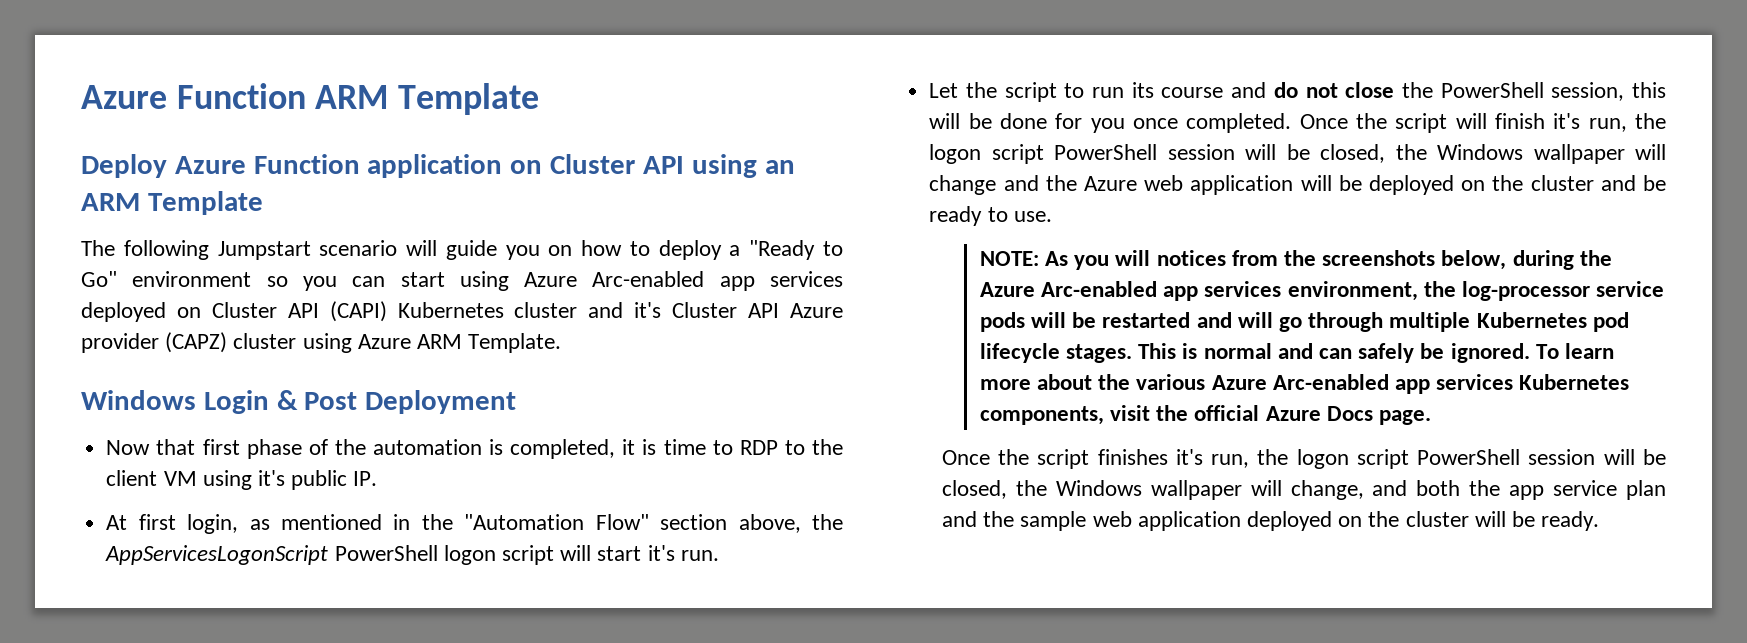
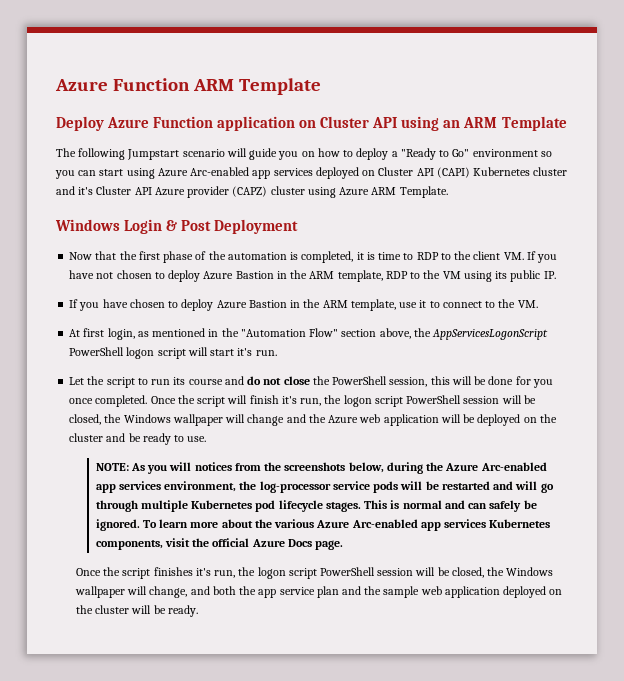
- Now that first phase of the automation is completed, it is time to RDP to the client VM using it's public IP.
+ Now that the first phase of the automation is completed, it is time to RDP to the client VM. If you have not chosen to deploy Azure Bastion in the ARM template, RDP to the VM using its public IP.
+ If you have chosen to deploy Azure Bastion in the ARM template, use it to connect to the VM.

